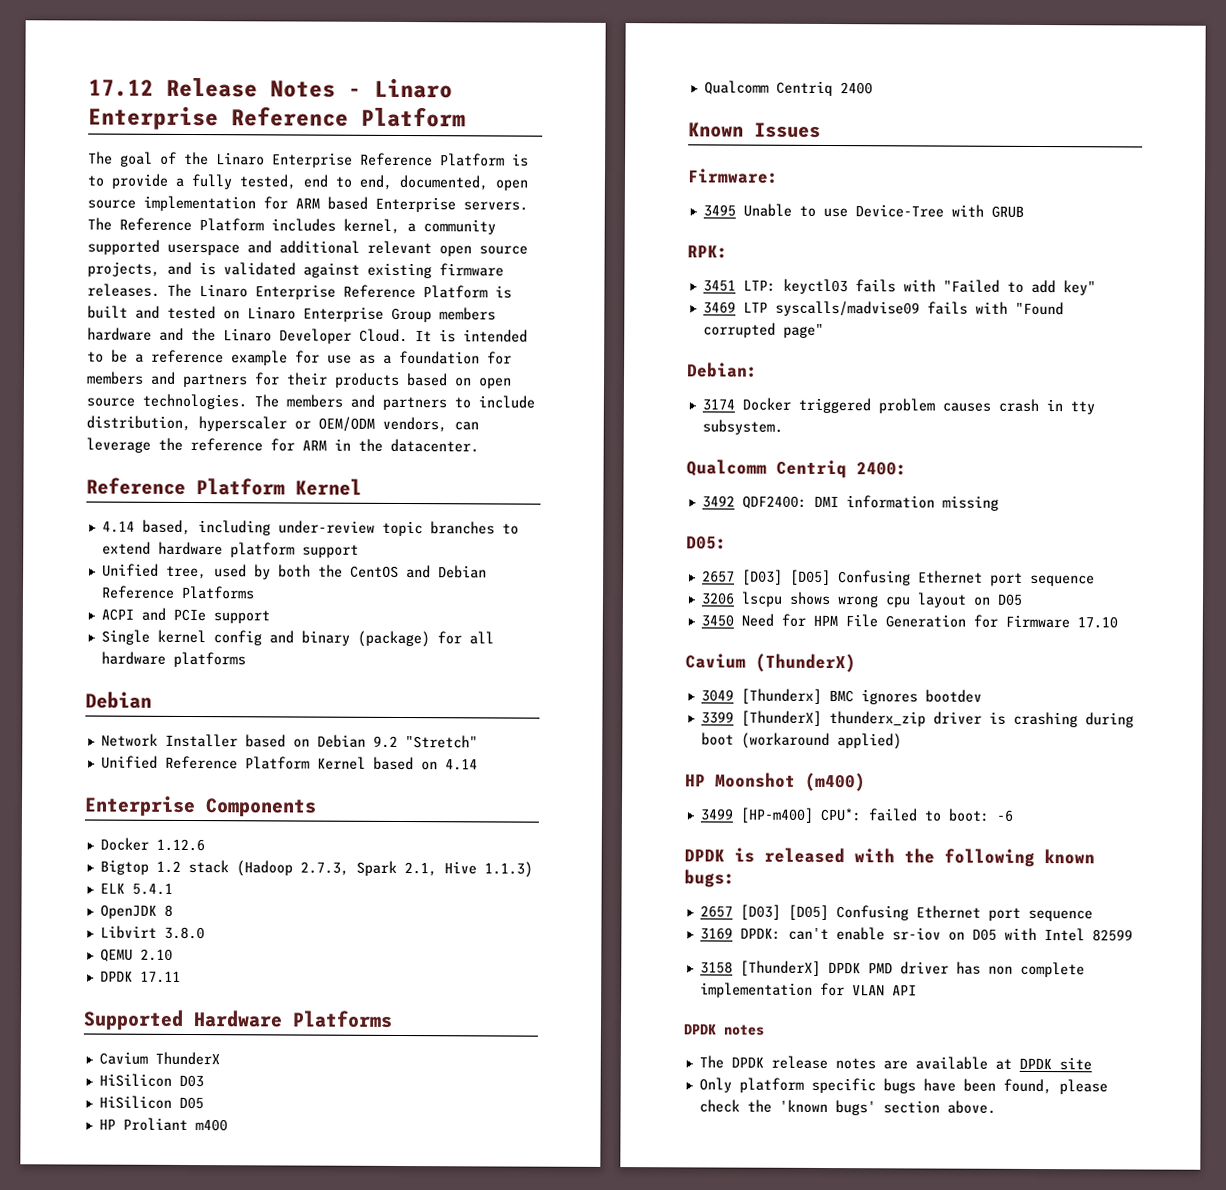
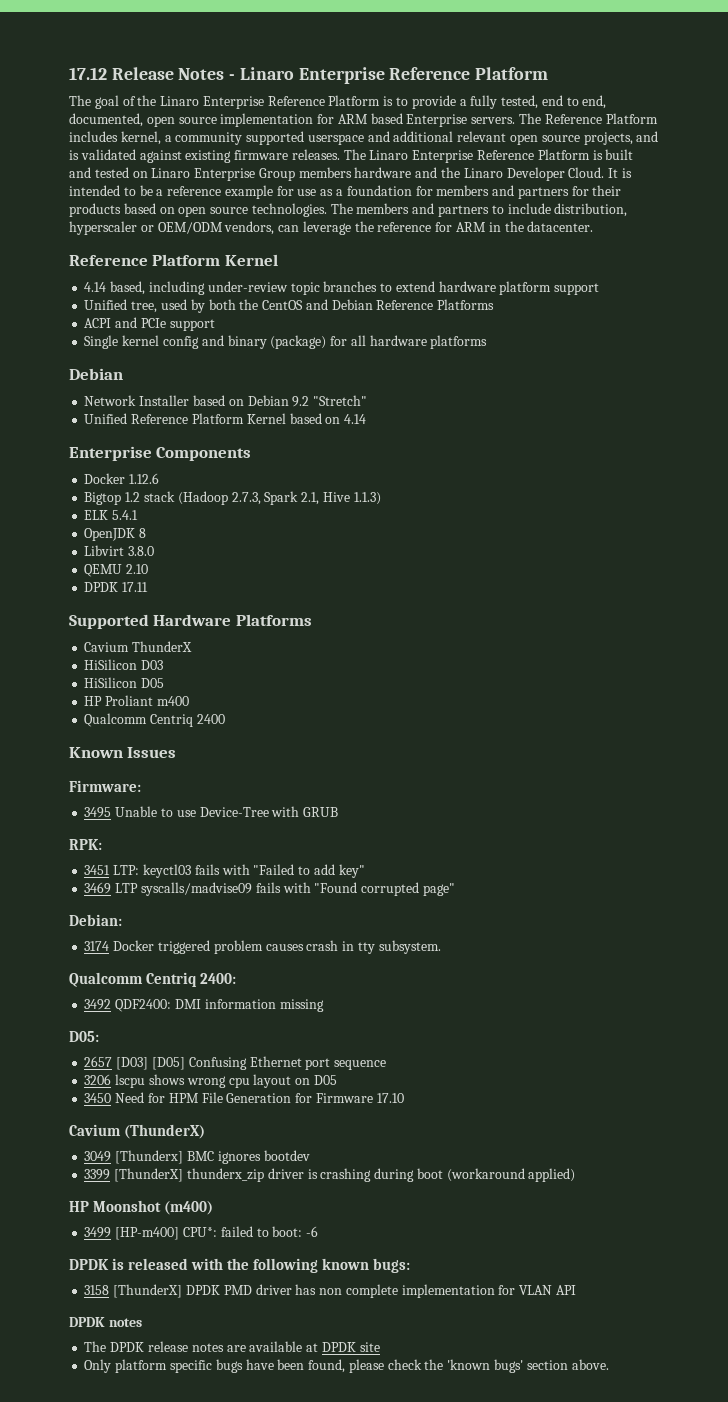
  DPDK is released with the following known bugs:
- 2657 [D03] [D05] Confusing Ethernet port sequence
- 3169 DPDK: can't enable sr-iov on D05 with Intel 82599

